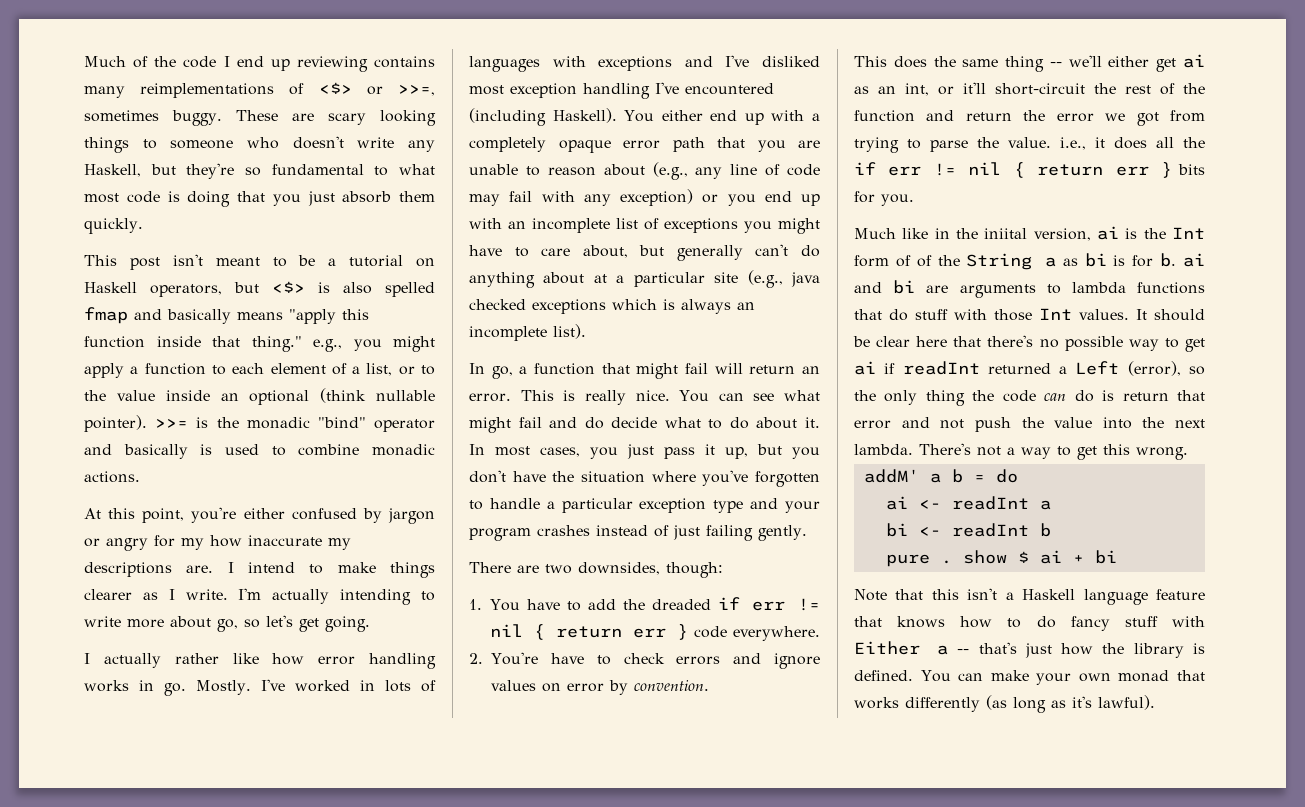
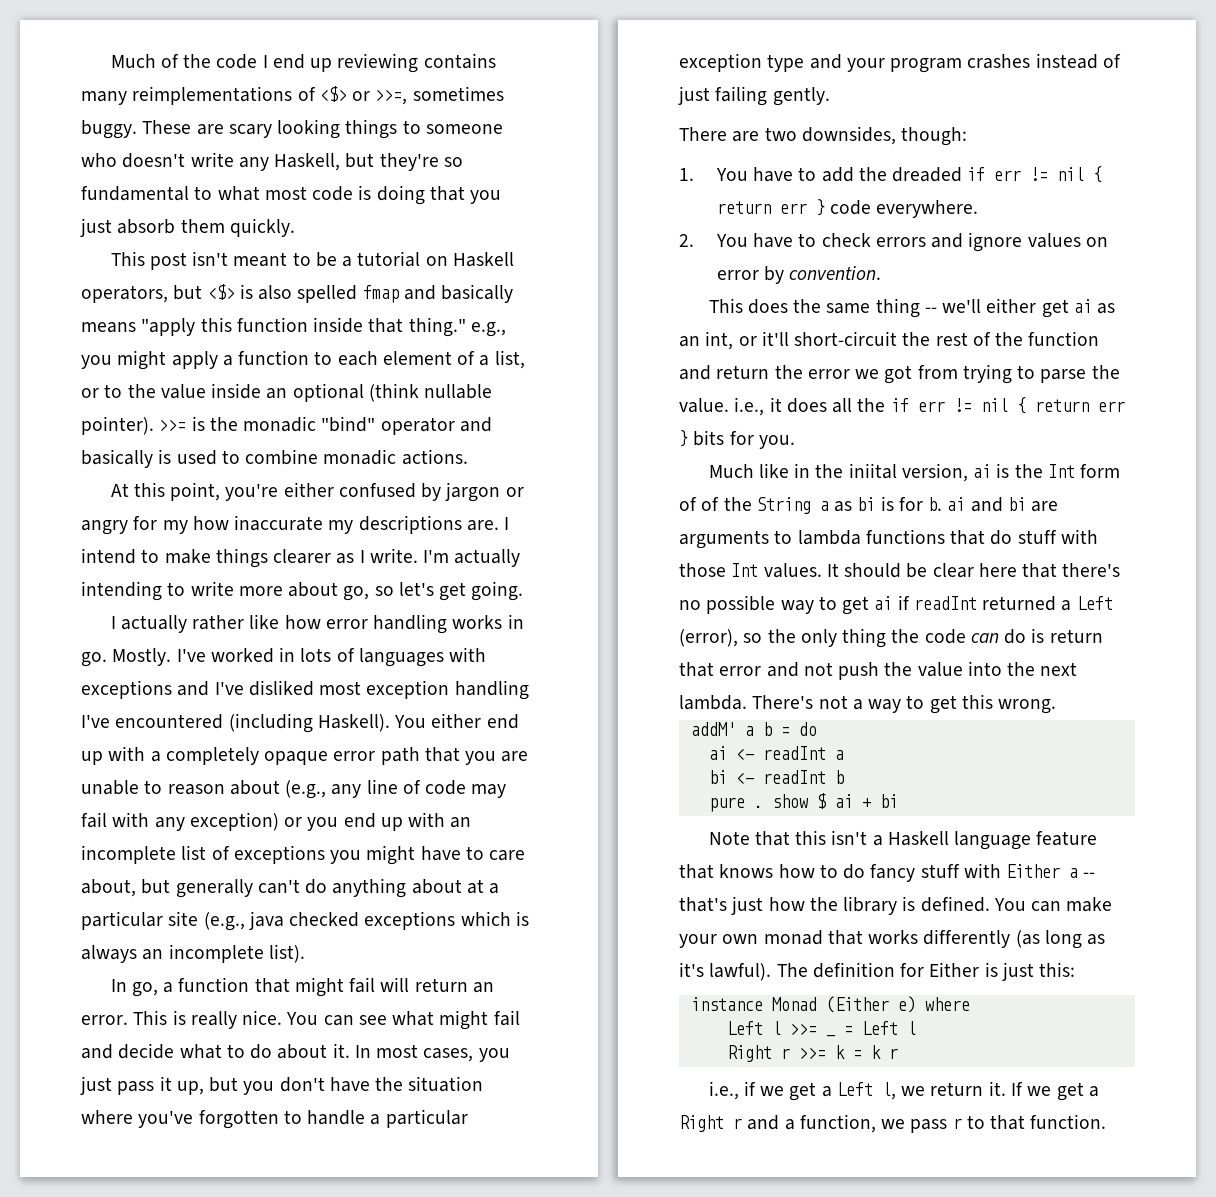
- You can see what might fail and do decide what to do about it.
+ You can see what might fail and decide what to do about it.
- 2. You're have to check errors and ignore values on error by convention.
+ 2. You have to check errors and ignore values on error by convention.
+ The definition for Either is just this:
+ instance Monad (Either e) where
+ Left l >>= _ = Left l
+ Right r >>= k = k r
+ i.e., if we get a Left l, we return it. If we get a Right r and a function, we pass r to that function.

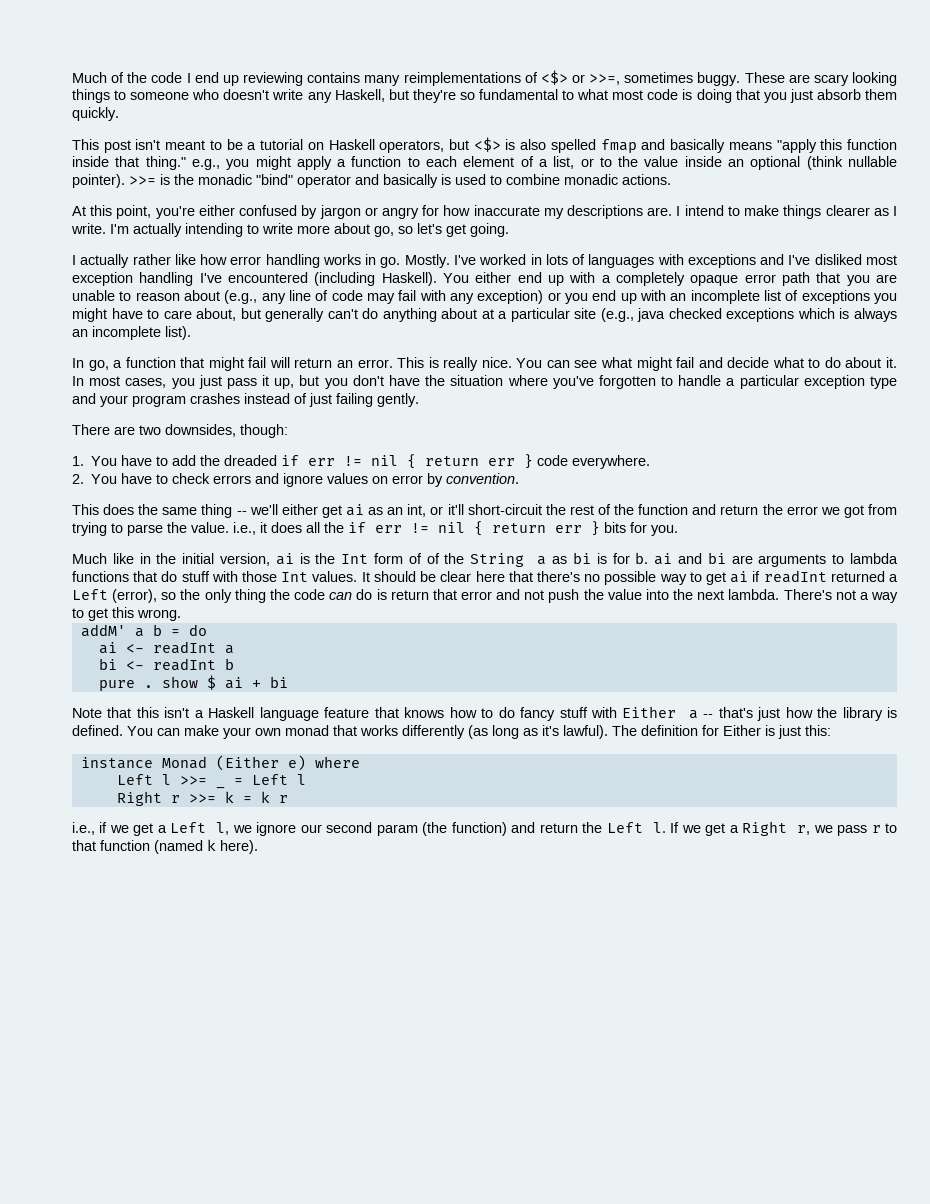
- At this point, you're either confused by jargon or angry for my how inaccurate my descriptions are.
+ At this point, you're either confused by jargon or angry for how inaccurate my descriptions are.
- Much like in the iniital version, ai is the Int form of of the String a as bi is for b. ai and bi are arguments to lambda functions that do stuff with those Int values.
+ Much like in the initial version, ai is the Int form of of the String a as bi is for b. ai and bi are arguments to lambda functions that do stuff with those Int values.
- i.e., if we get a Left l, we return it.
+ i.e., if we get a Left l, we ignore our second param (the function) and return the Left l.
- If we get a Right r and a function, we pass r to that function.
+ If we get a Right r, we pass r to that function (named k here).

